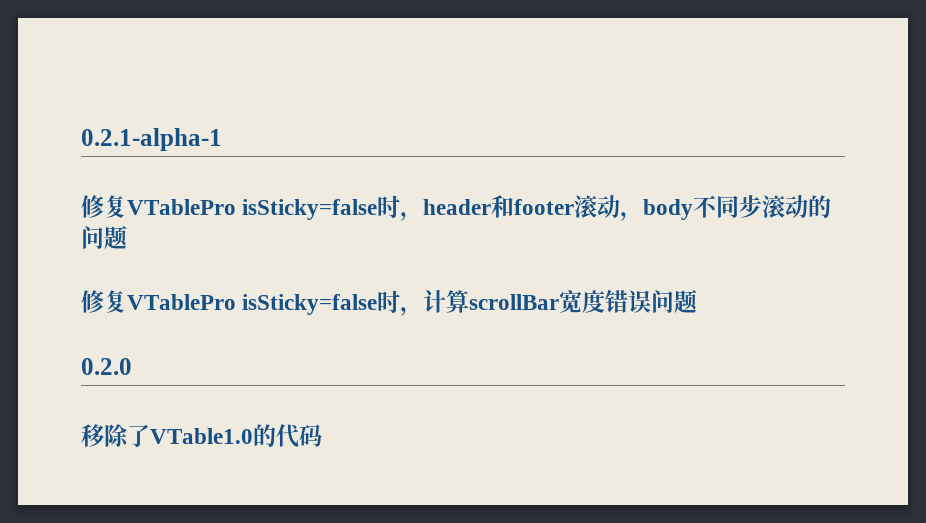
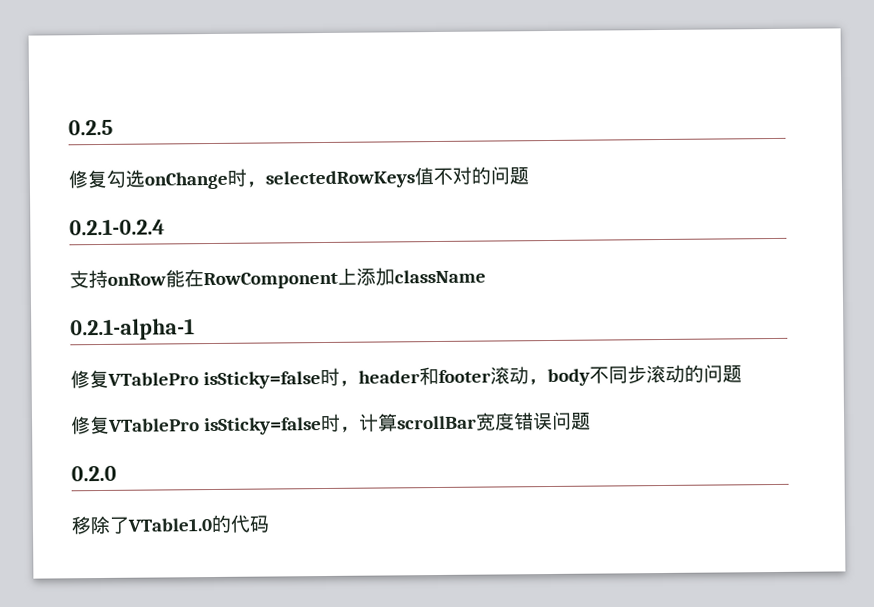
+ 0.2.5
+ 修复勾选onChange时，selectedRowKeys值不对的问题
+ 0.2.1-0.2.4
+ 支持onRow能在RowComponent上添加className

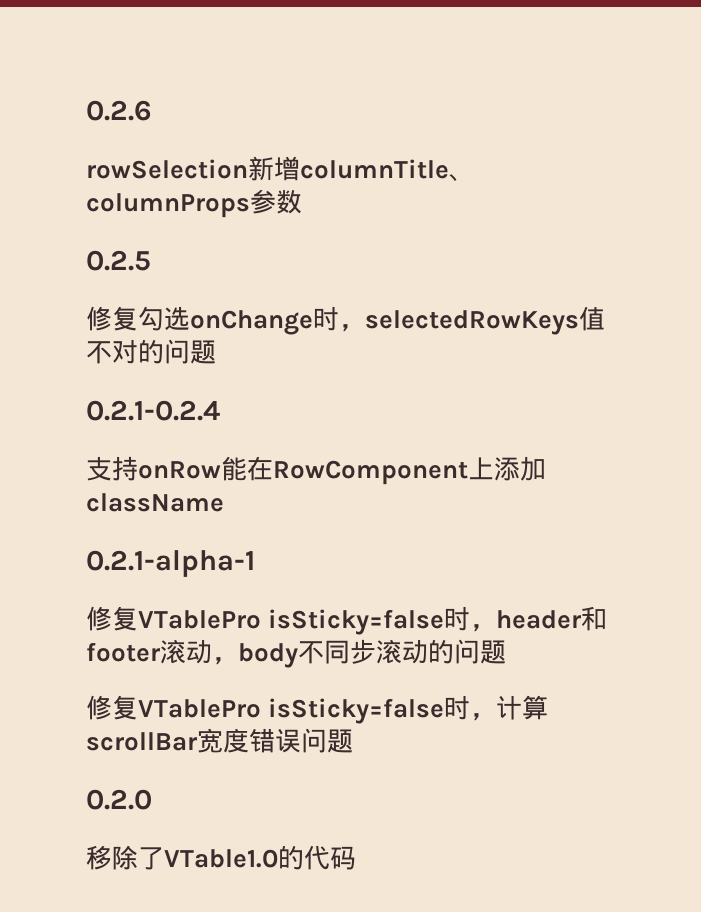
+ 0.2.6
+ rowSelection新增columnTitle、columnProps参数

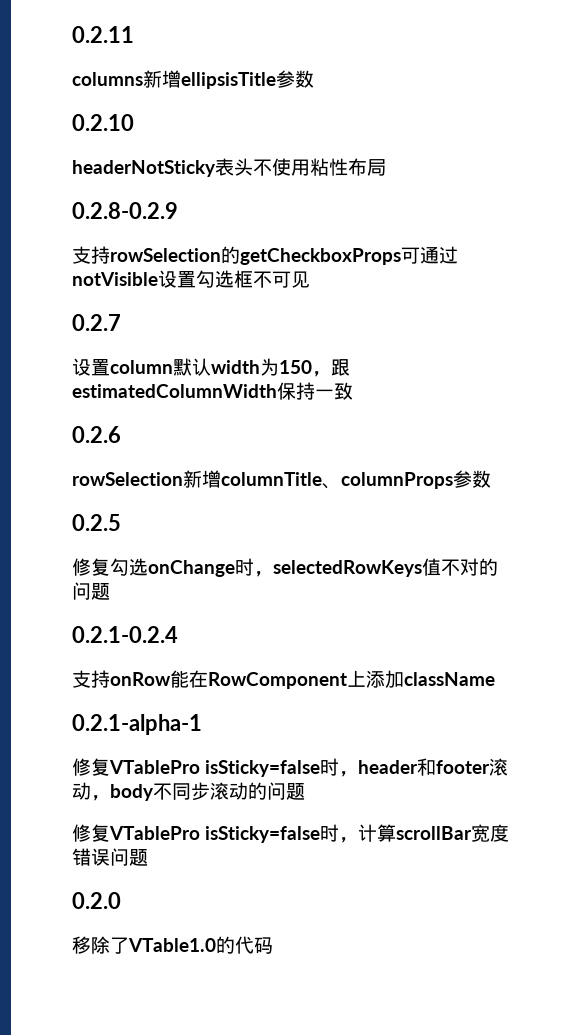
+ 0.2.11
+ columns新增ellipsisTitle参数
+ 0.2.10
+ headerNotSticky表头不使用粘性布局
+ 0.2.8-0.2.9
+ 支持rowSelection的getCheckboxProps可通过notVisible设置勾选框不可见
+ 0.2.7
+ 设置column默认width为150，跟estimatedColumnWidth保持一致

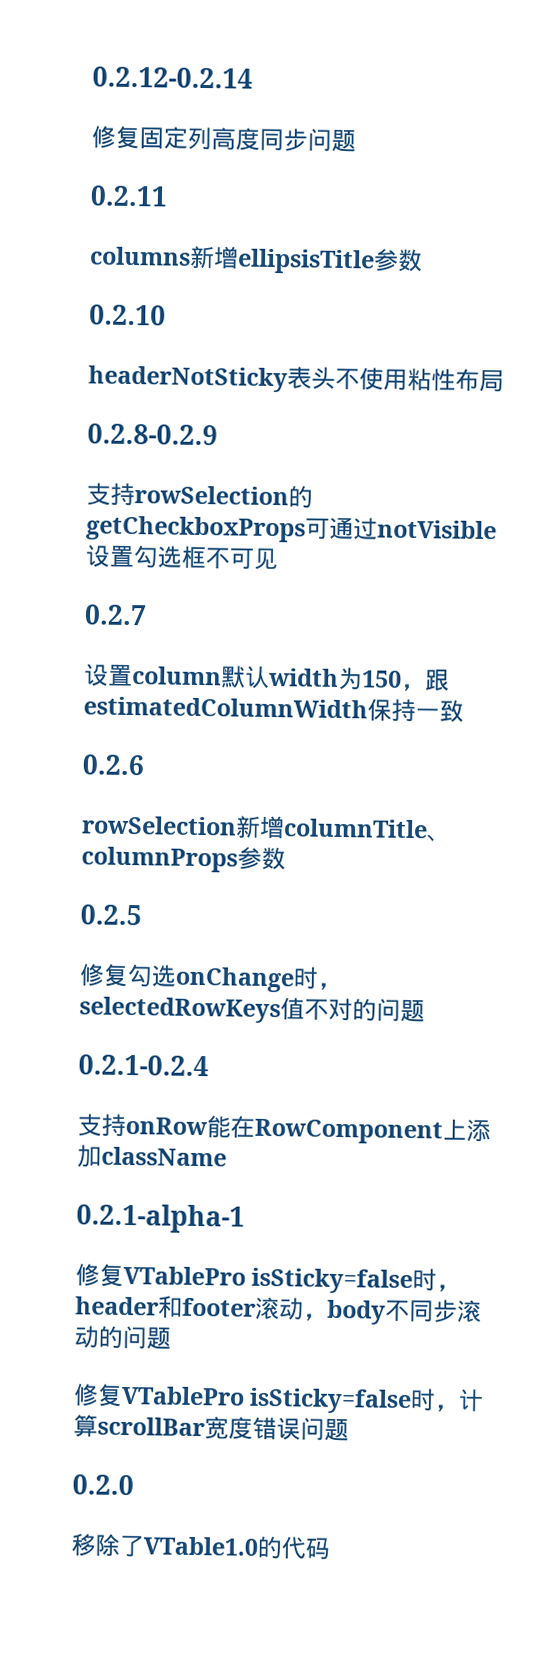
+ 0.2.12-0.2.14
+ 修复固定列高度同步问题

